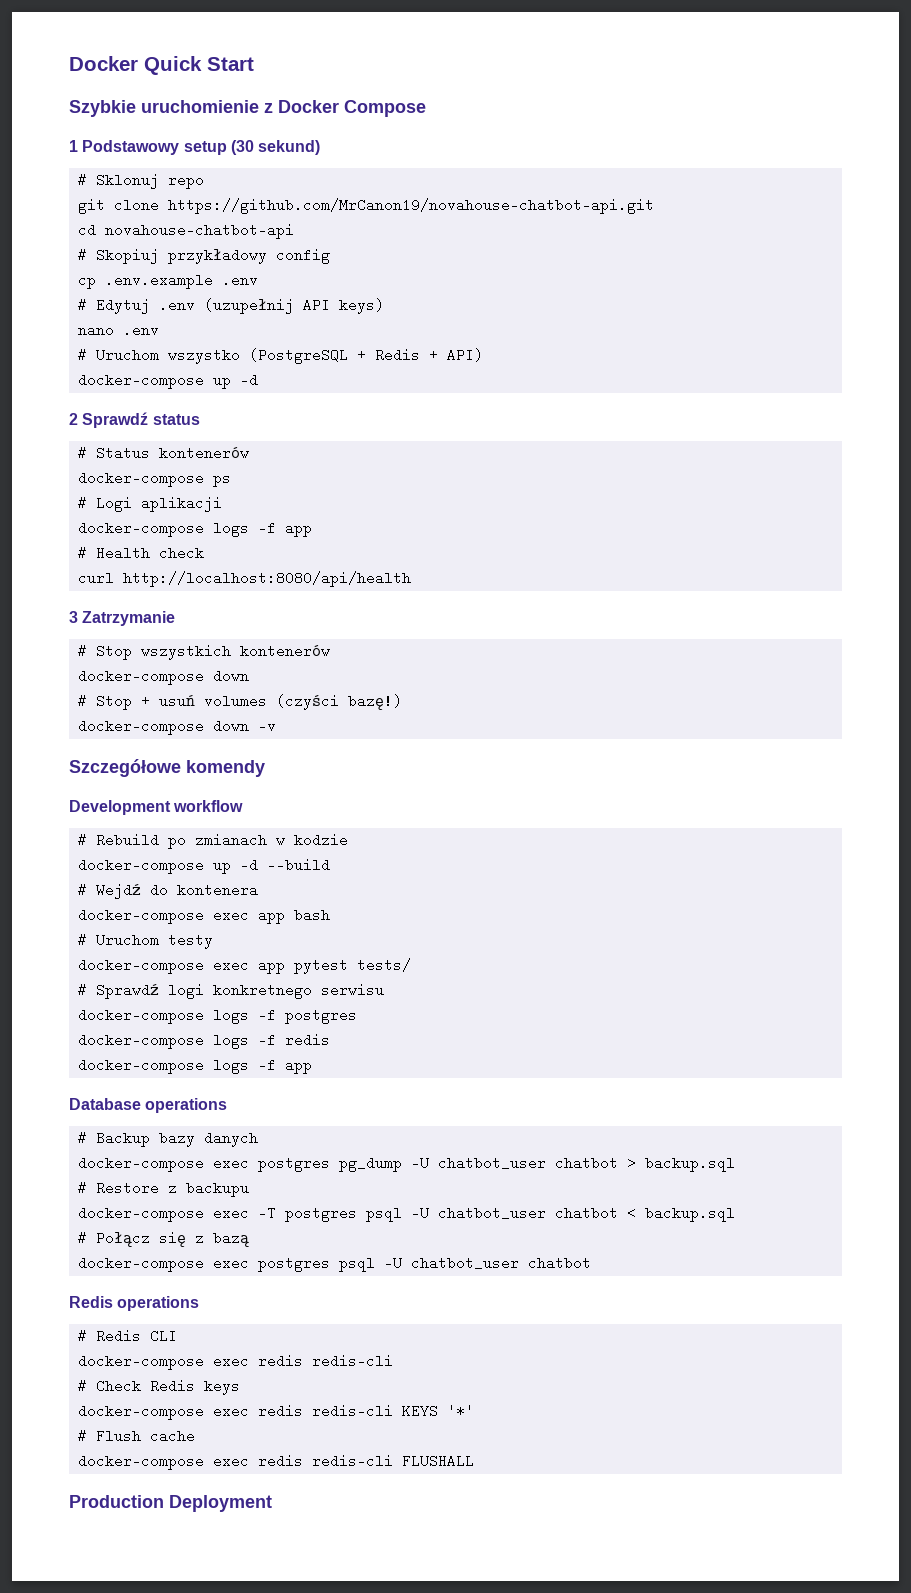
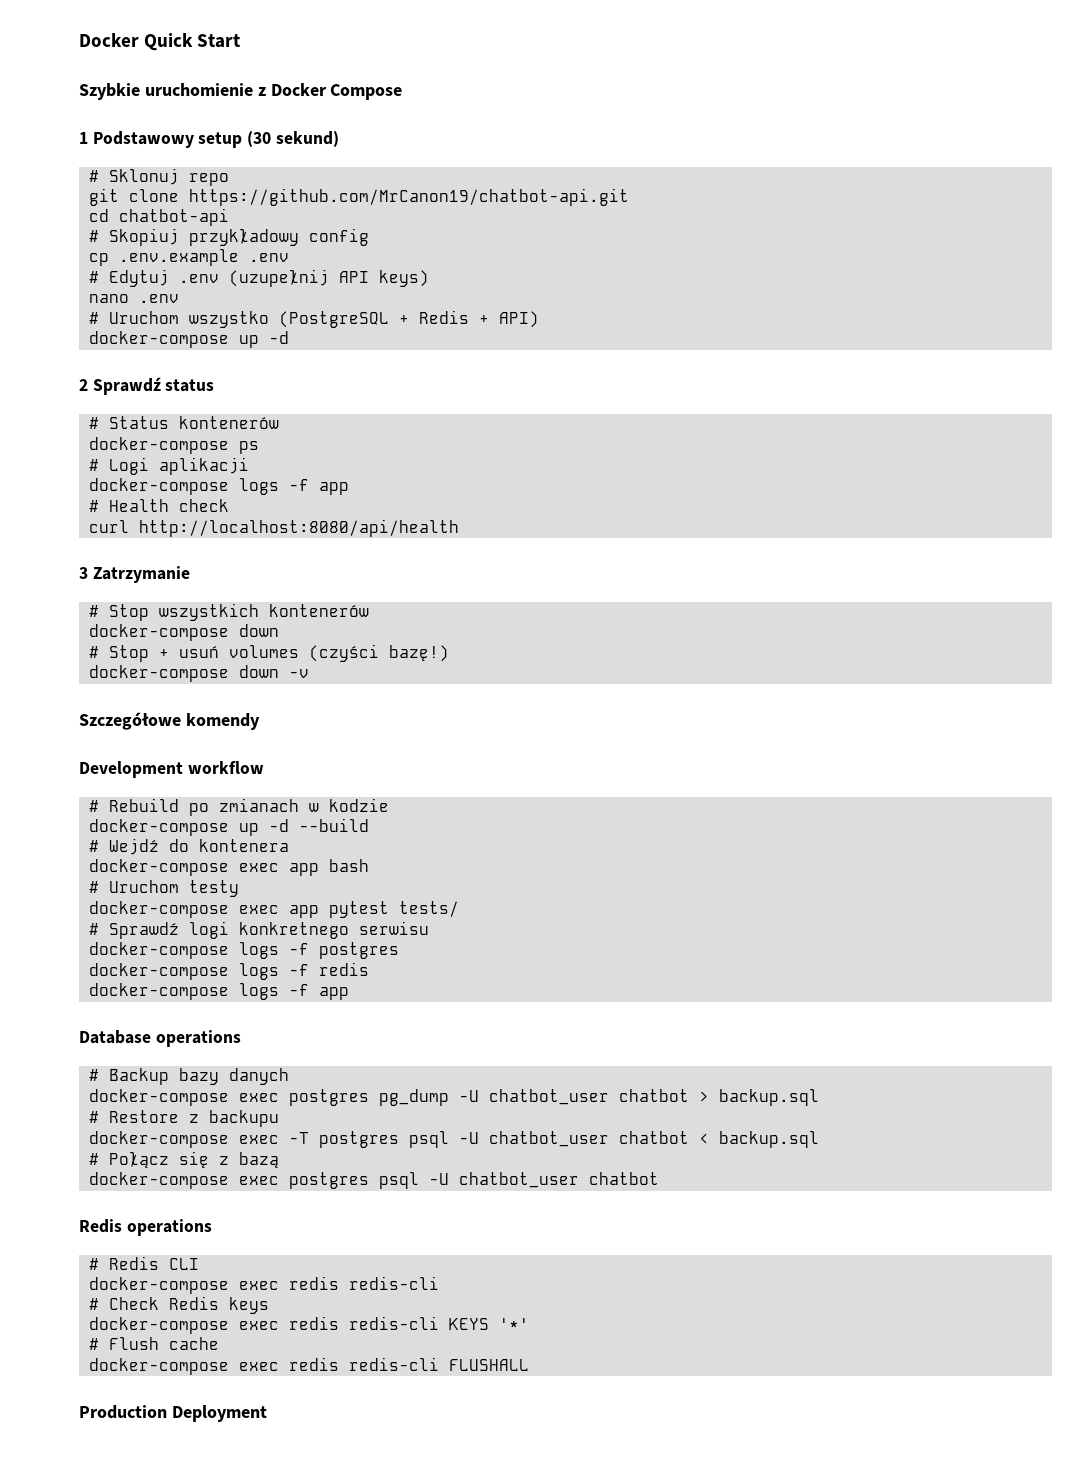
- git clone https://github.com/MrCanon19/novahouse-chatbot-api.git
+ git clone https://github.com/MrCanon19/chatbot-api.git
- cd novahouse-chatbot-api
+ cd chatbot-api

